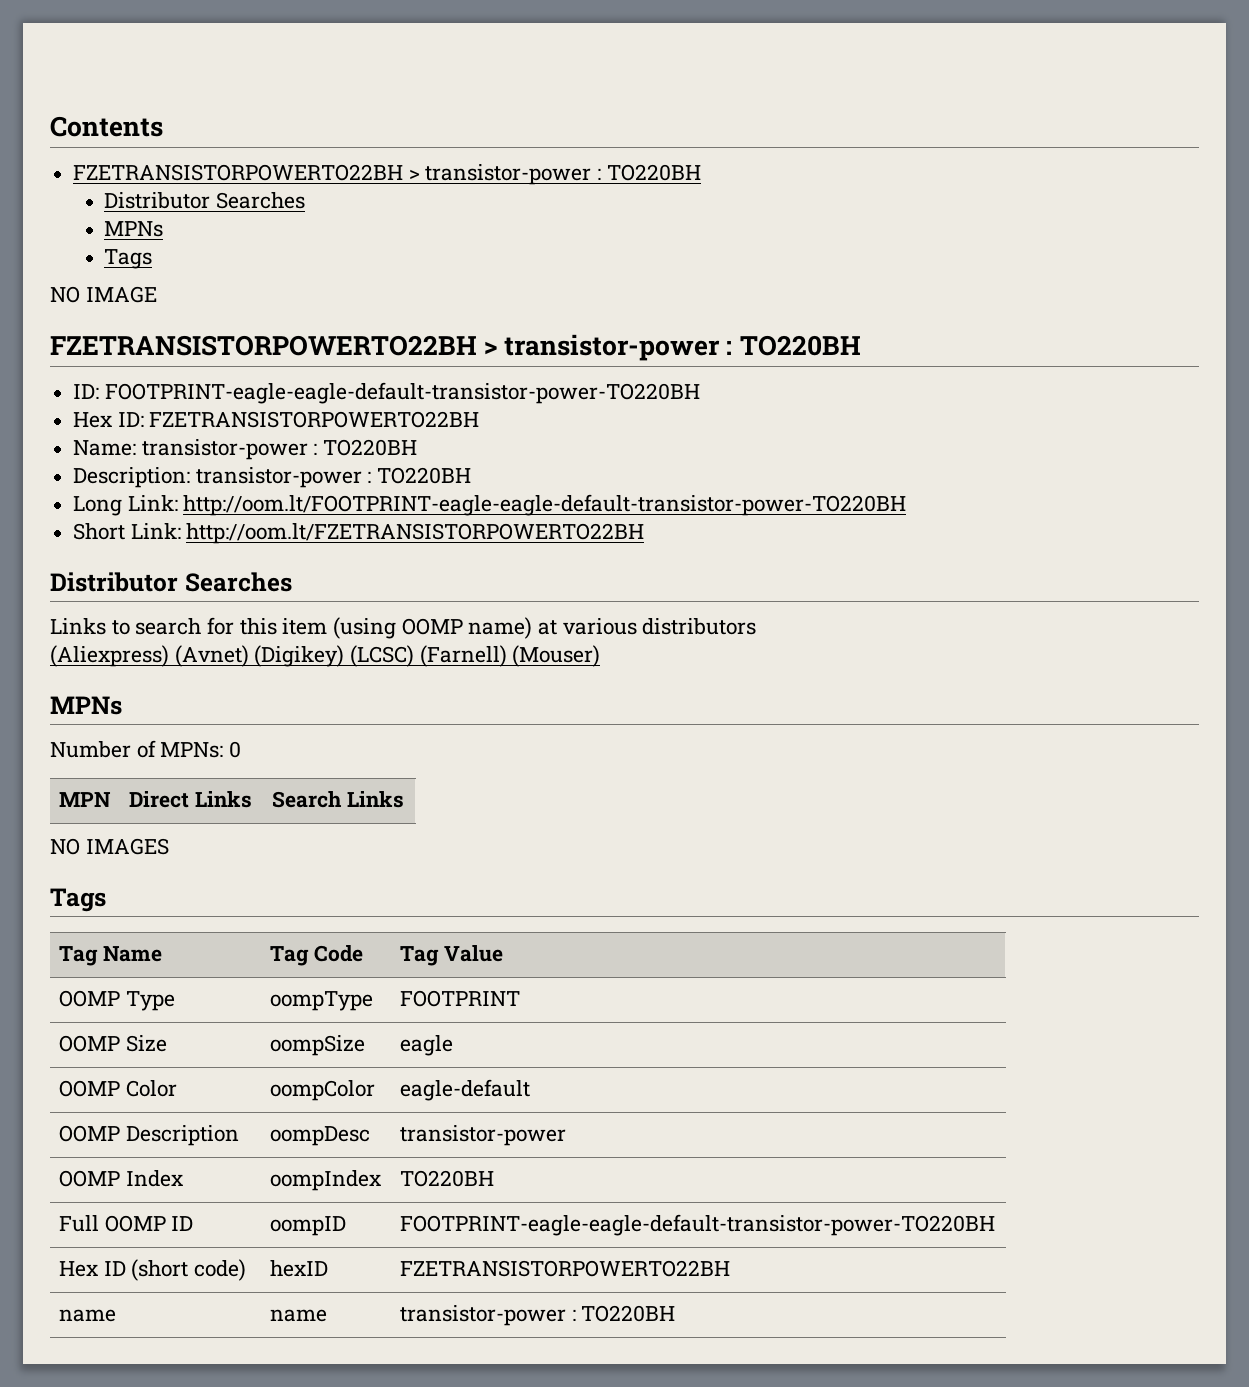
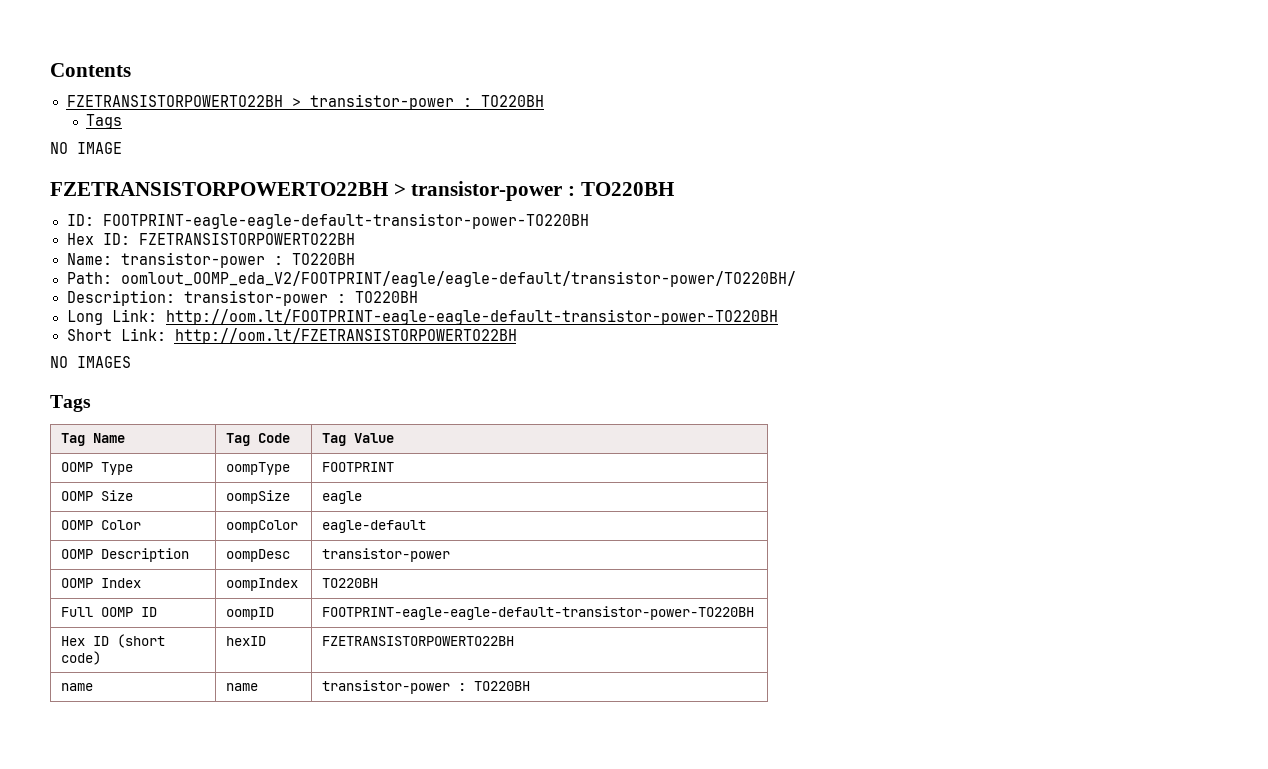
  Contents
  FZETRANSISTORPOWERTO22BH > transistor-power : TO220BH
- Distributor Searches
- MPNs
+ Path: oomlout_OOMP_eda_V2/FOOTPRINT/eagle/eagle-default/transistor-power/TO220BH/
  Short Link: http://oom.lt/FZETRANSISTORPOWERTO22BH
- Distributor Searches
- Links to search for this item (using OOMP name) at various distributors
- (Aliexpress) (Avnet) (Digikey) (LCSC) (Farnell) (Mouser)
- MPNs
- Number of MPNs: 0
- MPN | Direct Links | Search Links

